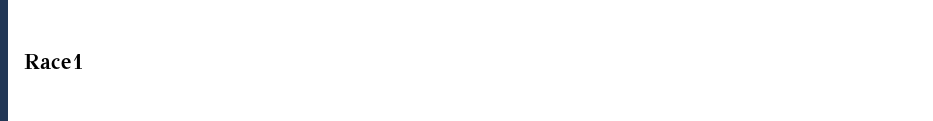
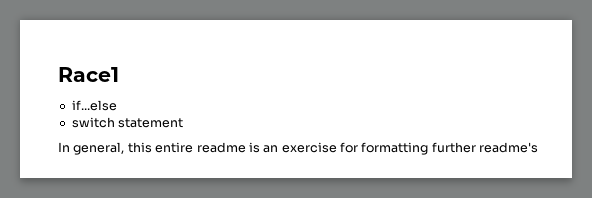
+ if...else
+ switch statement
+ In general, this entire readme is an exercise for formatting further readme's

